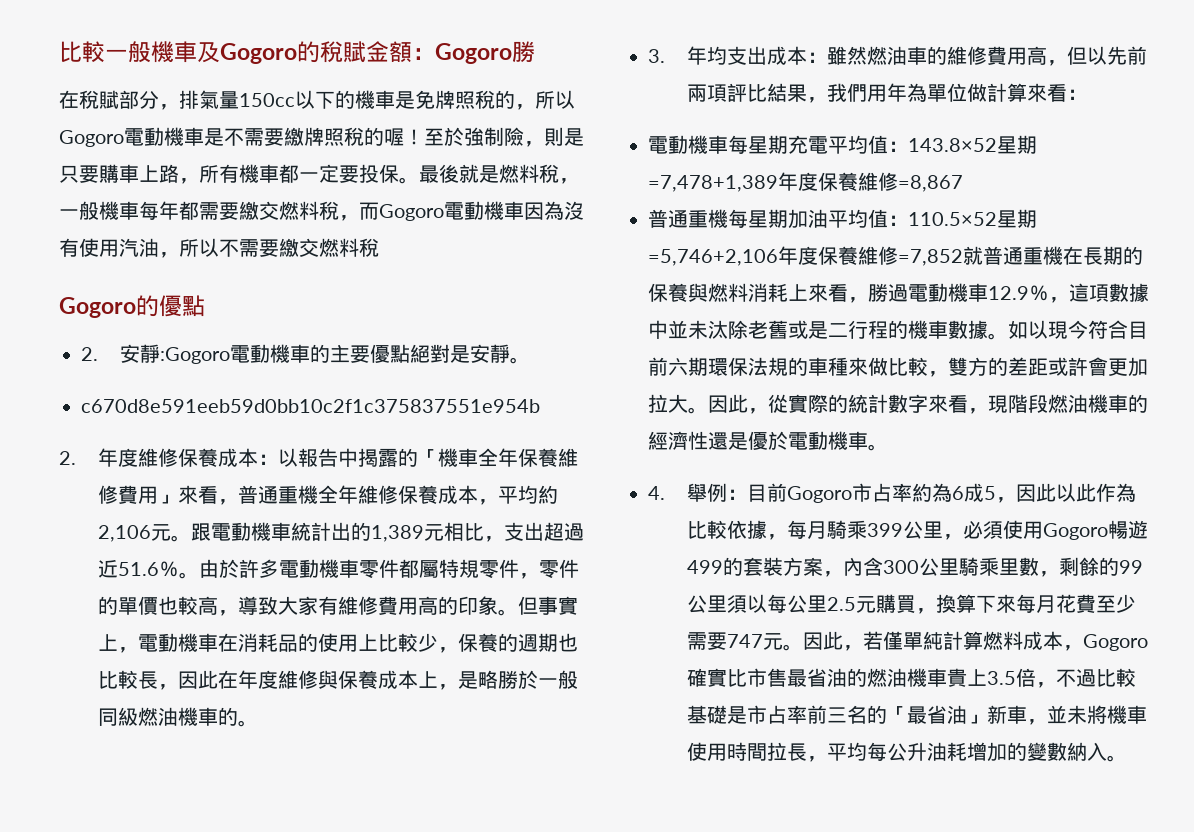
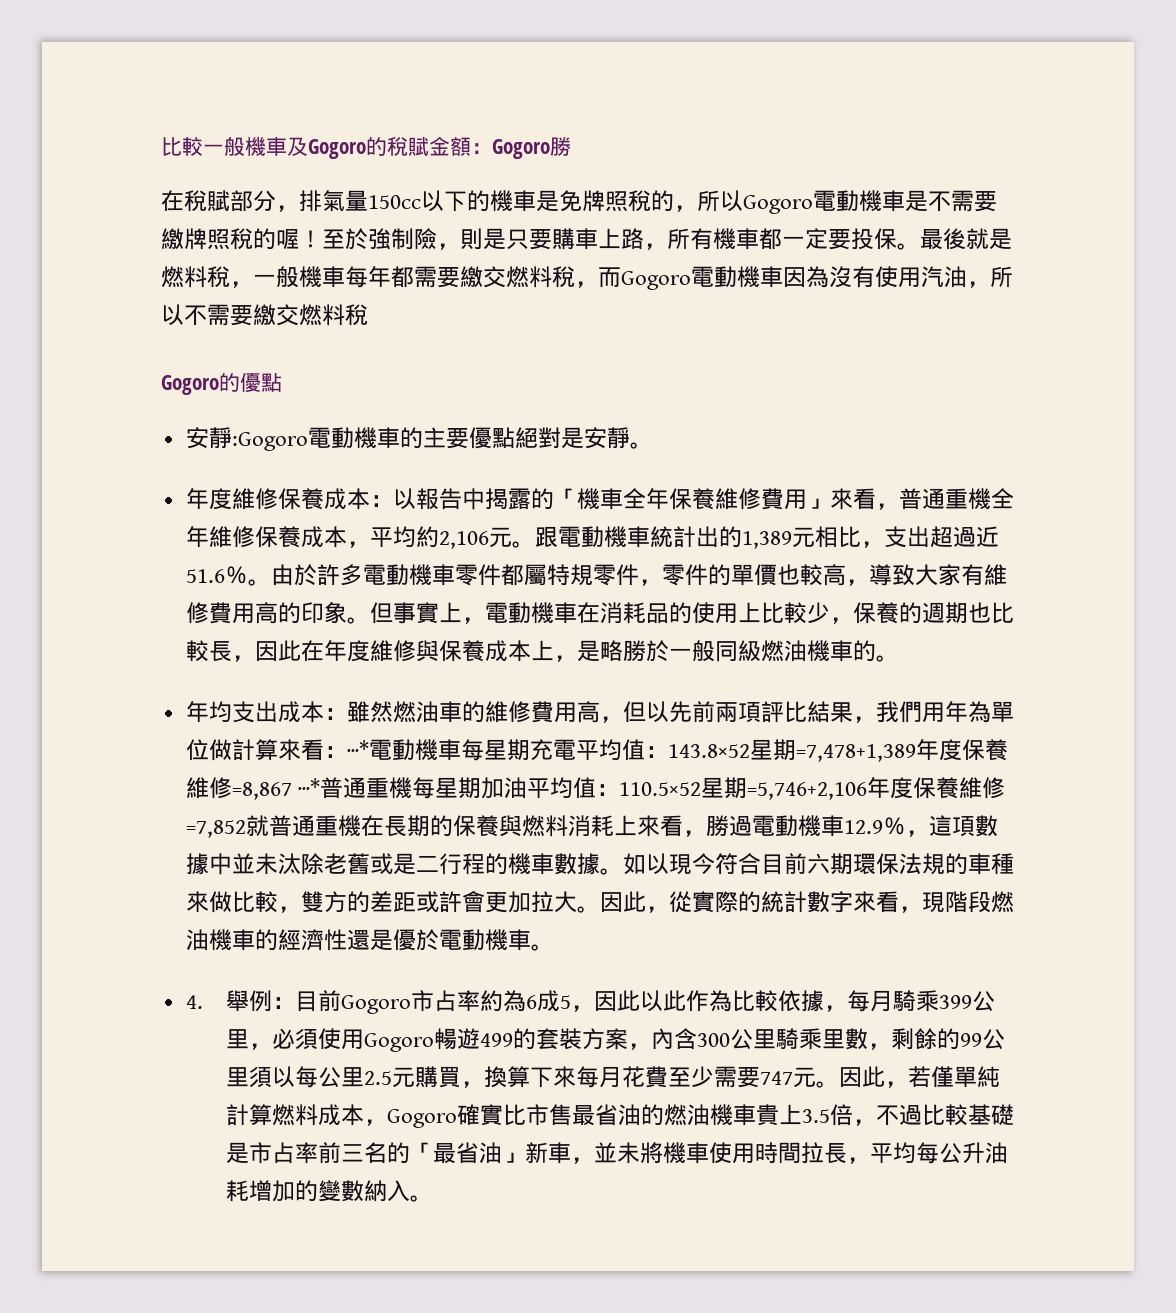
- 2.安靜:Gogoro電動機車的主要優點絕對是安靜。
+ 安靜:Gogoro電動機車的主要優點絕對是安靜。
- c670d8e591eeb59d0bb10c2f1c375837551e954b
- 2.年度維修保養成本：以報告中揭露的「機車全年保養維修費用」來看，普通重機全年維修保養成本，平均約2,106元。
+ 年度維修保養成本：以報告中揭露的「機車全年保養維修費用」來看，普通重機全年維修保養成本，平均約2,106元。
- 3.年均支出成本：
+ 年均支出成本：
- 雖然燃油車的維修費用高，但以先前兩項評比結果，我們用年為單位做計算來看：
- 電動機車每星期充電平均值：
+ 雖然燃油車的維修費用高，但以先前兩項評比結果，我們用年為單位做計算來看：···*電動機車每星期充電平均值：
- 143.8×52星期=7,478+1,389年度保養維修=8,867
- 普通重機每星期加油平均值：
+ 143.8×52星期=7,478+1,389年度保養維修=8,867 ···*普通重機每星期加油平均值：

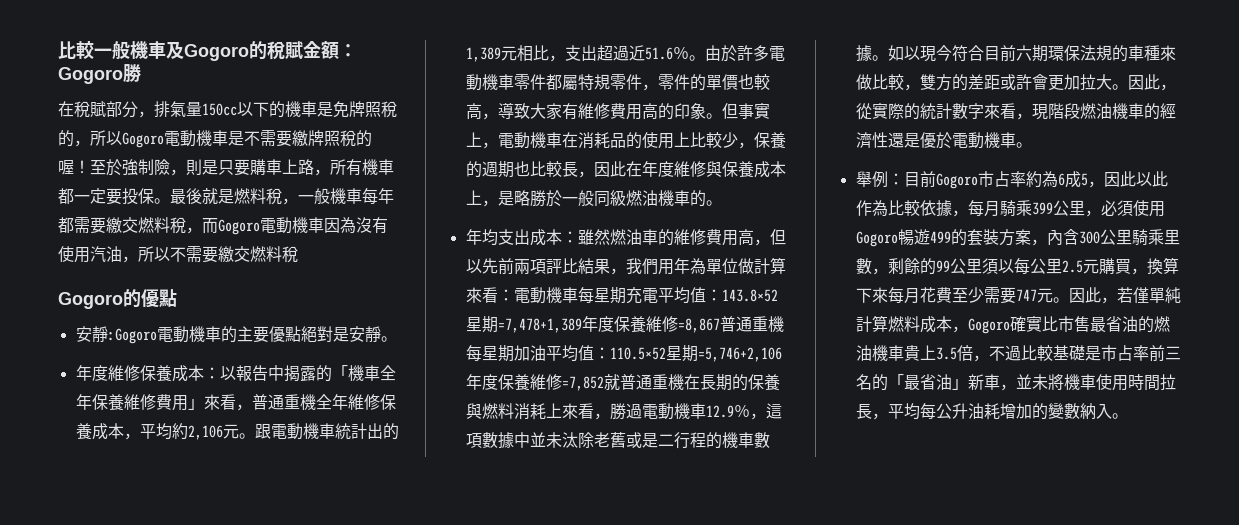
- ···*電動機車每星期充電平均值：
+ 電動機車每星期充電平均值：
- 143.8×52星期=7,478+1,389年度保養維修=8,867 ···*普通重機每星期加油平均值：
+ 143.8×52星期=7,478+1,389年度保養維修=8,867普通重機每星期加油平均值：
- 4.舉例：目前Gogoro市占率約為6成5，因此以此作為比較依據，每月騎乘399公里，必須使用Gogoro暢遊499的套裝方案，內含300公里騎乘里數，剩餘的99公里須以每公里2.5元購買，換算下來每月花費至少需要747元。
+ 舉例：目前Gogoro市占率約為6成5，因此以此作為比較依據，每月騎乘399公里，必須使用Gogoro暢遊499的套裝方案，內含300公里騎乘里數，剩餘的99公里須以每公里2.5元購買，換算下來每月花費至少需要747元。

